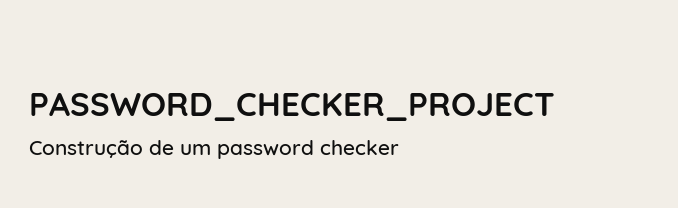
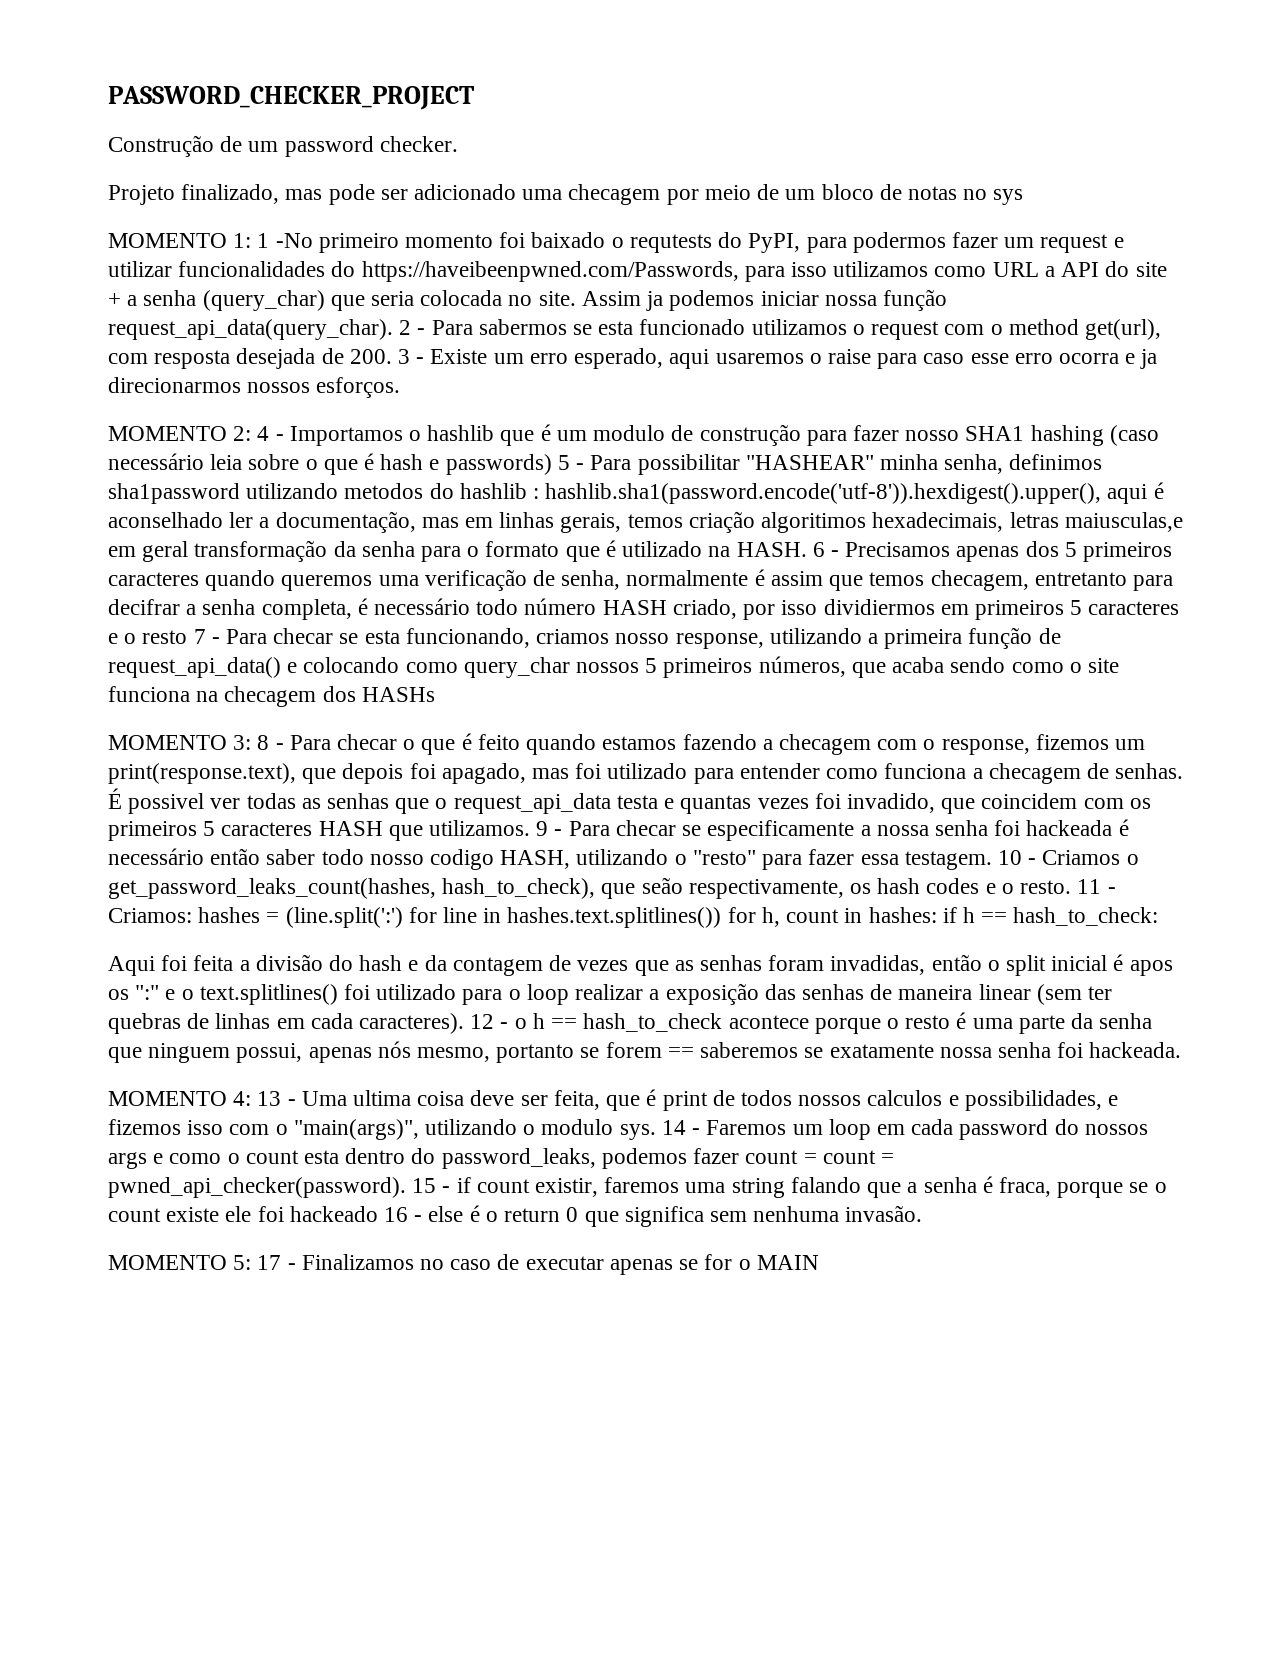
- Construção de um password checker
+ Construção de um password checker.
+ Projeto finalizado, mas pode ser adicionado uma checagem por meio de um bloco de notas no sys
+ MOMENTO 1: 1 -No primeiro momento foi baixado o requtests do PyPI, para podermos fazer um request e utilizar funcionalidades do https://haveibeenpwned.com/Passwords, para isso utilizamos como URL a API do site + a senha (query_char) que seria colocada no site. Assim ja podemos iniciar nossa função request_api_data(query_char). 2 - Para sabermos se esta funcionado utilizamos o request com o method get(url), com resposta desejada de 200. 3 - Existe um erro esperado, aqui usaremos o raise para caso esse erro ocorra e ja direcionarmos nossos esforços.
+ MOMENTO 2: 4 - Importamos o hashlib que é um modulo de construção para fazer nosso SHA1 hashing (caso necessário leia sobre o que é hash e passwords) 5 - Para possibilitar "HASHEAR" minha senha, definimos sha1password utilizando metodos do hashlib : hashlib.sha1(password.encode('utf-8')).hexdigest().upper(), aqui é aconselhado ler a documentação, mas em linhas gerais, temos criação algoritimos hexadecimais, letras maiusculas,e em geral transformação da senha para o formato que é utilizado na HASH. 6 - Precisamos apenas dos 5 primeiros caracteres quando queremos uma verificação de senha, normalmente é assim que temos checagem, entretanto para decifrar a senha completa, é necessário todo número HASH criado, por isso dividiermos em primeiros 5 caracteres e o resto 7 - Para checar se esta funcionando, criamos nosso response, utilizando a primeira função de request_api_data() e colocando como query_char nossos 5 primeiros números, que acaba sendo como o site funciona na checagem dos HASHs
+ MOMENTO 3: 8 - Para checar o que é feito quando estamos fazendo a checagem com o response, fizemos um print(response.text), que depois foi apagado, mas foi utilizado para entender como funciona a checagem de senhas. É possivel ver todas as senhas que o request_api_data testa e quantas vezes foi invadido, que coincidem com os primeiros 5 caracteres HASH que utilizamos. 9 - Para checar se especificamente a nossa senha foi hackeada é necessário então saber todo nosso codigo HASH, utilizando o "resto" para fazer essa testagem. 10 - Criamos o get_password_leaks_count(hashes, hash_to_check), que seão respectivamente, os hash codes e o resto. 11 - Criamos: hashes = (line.split(':') for line in hashes.text.splitlines()) for h, count in hashes: if h == hash_to_check:
+ Aqui foi feita a divisão do hash e da contagem de vezes que as senhas foram invadidas, então o split inicial é apos os ":" e o text.splitlines() foi utilizado para o loop realizar a exposição das senhas de maneira linear (sem ter quebras de linhas em cada caracteres). 12 - o h == hash_to_check acontece porque o resto é uma parte da senha que ninguem possui, apenas nós mesmo, portanto se forem == saberemos se exatamente nossa senha foi hackeada.
+ MOMENTO 4: 13 - Uma ultima coisa deve ser feita, que é print de todos nossos calculos e possibilidades, e fizemos isso com o "main(args)", utilizando o modulo sys. 14 - Faremos um loop em cada password do nossos args e como o count esta dentro do password_leaks, podemos fazer count = count = pwned_api_checker(password). 15 - if count existir, faremos uma string falando que a senha é fraca, porque se o count existe ele foi hackeado 16 - else é o return 0 que significa sem nenhuma invasão.
+ MOMENTO 5: 17 - Finalizamos no caso de executar apenas se for o MAIN

